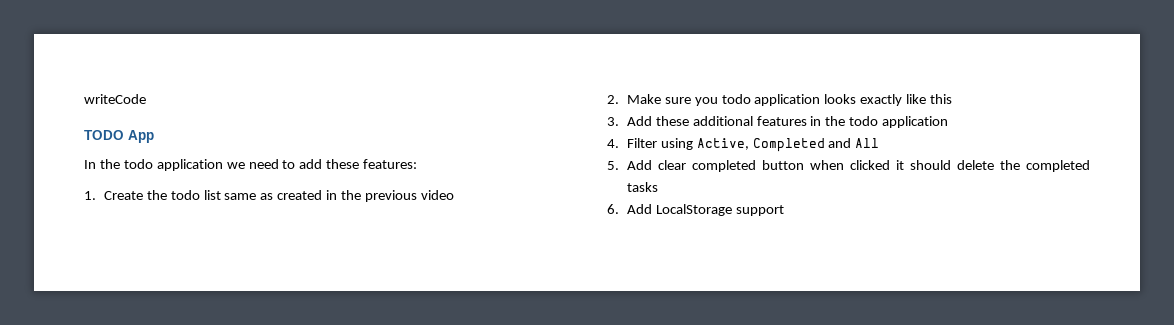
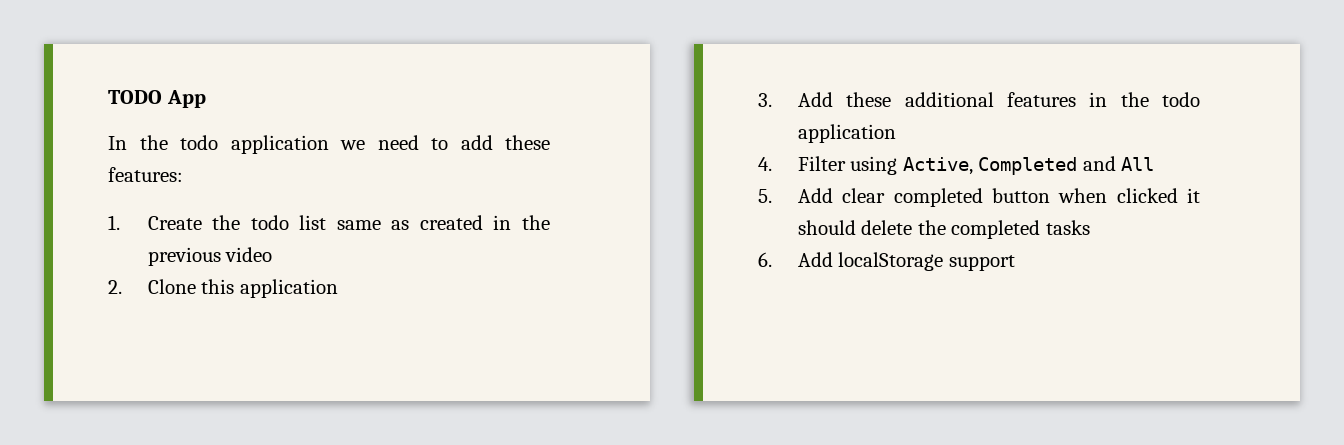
- writeCode
- 2. Make sure you todo application looks exactly like this
+ 2. Clone this application
- 6. Add LocalStorage support
+ 6. Add localStorage support

